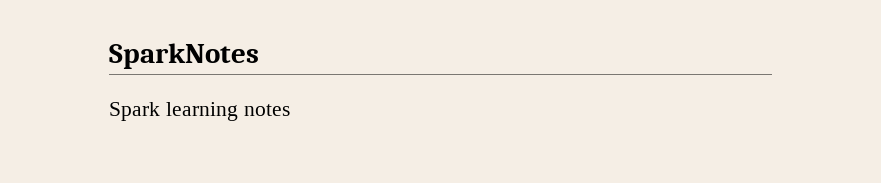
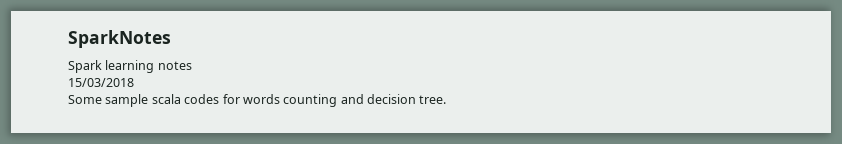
+ 15/03/2018
+ Some sample scala codes for words counting and decision tree.

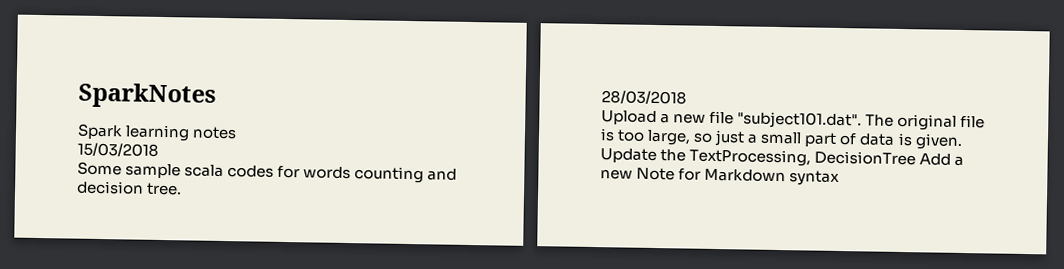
+ 28/03/2018
+ Upload a new file "subject101.dat". The original file is too large, so just a small part of data is given. Update the TextProcessing, DecisionTree Add a new Note for Markdown syntax

